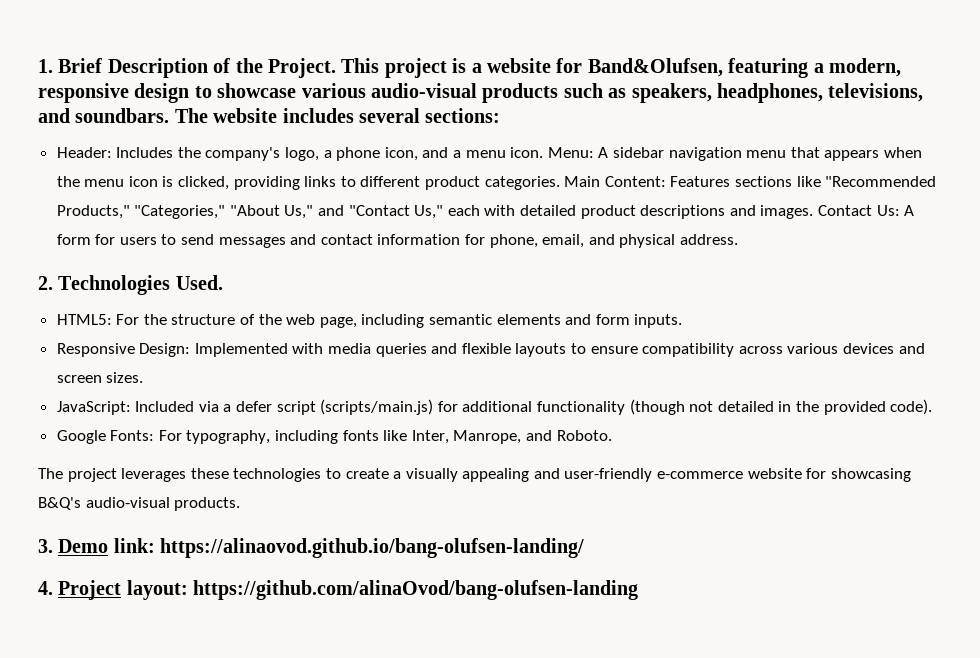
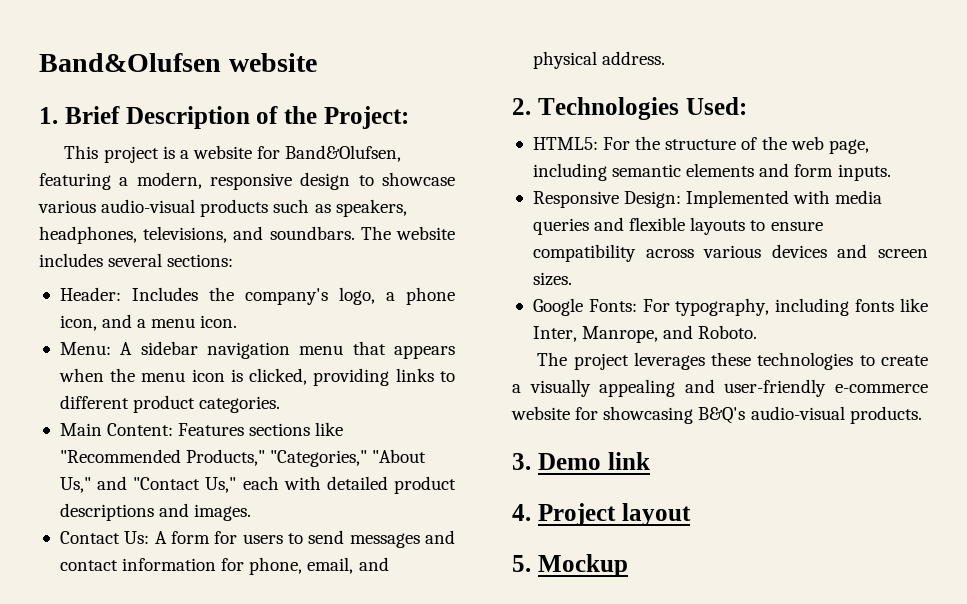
+ Band&Olufsen website
- 1. Brief Description of the Project. This project is a website for Band&Olufsen, featuring a modern, responsive design to showcase various audio-visual products such as speakers, headphones, televisions, and soundbars.
+ 1. Brief Description of the Project:
+ This project is a website for Band&Olufsen, featuring a modern, responsive design to showcase various audio-visual products such as speakers, headphones, televisions, and soundbars.
- Includes the company's logo, a phone icon, and a menu icon. Menu:
+ Includes the company's logo, a phone icon, and a menu icon.
+ Menu:
- A sidebar navigation menu that appears when the menu icon is clicked, providing links to different product categories. Main Content:
+ A sidebar navigation menu that appears when the menu icon is clicked, providing links to different product categories.
+ Main Content:
- Features sections like "Recommended Products," "Categories," "About Us," and "Contact Us," each with detailed product descriptions and images. Contact Us:
+ Features sections like "Recommended Products," "Categories," "About Us," and "Contact Us," each with detailed product descriptions and images.
+ Contact Us:
- 2. Technologies Used.
+ 2. Technologies Used:
- JavaScript: Included via a defer script (scripts/main.js) for additional functionality (though not detailed in the provided code).
- 3. Demo link: https://alinaovod.github.io/bang-olufsen-landing/
+ 3. Demo link
- 4. Project layout: https://github.com/alinaOvod/bang-olufsen-landing
+ 4. Project layout
+ 5. Mockup

